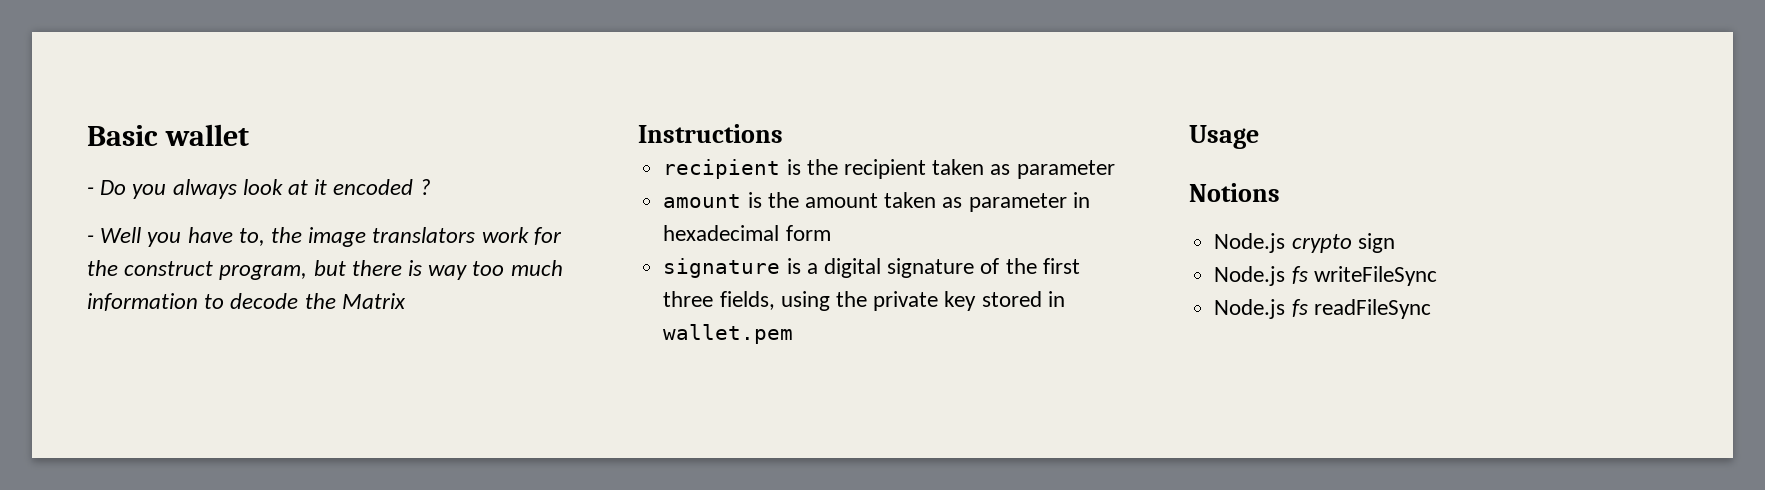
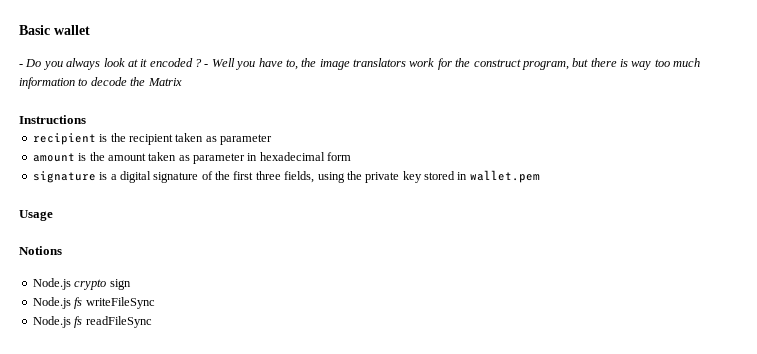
- - Do you always look at it encoded ?
- - Well you have to, the image translators work for the construct program, but there is way too much information to decode the Matrix
+ - Do you always look at it encoded ? - Well you have to, the image translators work for the construct program, but there is way too much information to decode the Matrix

